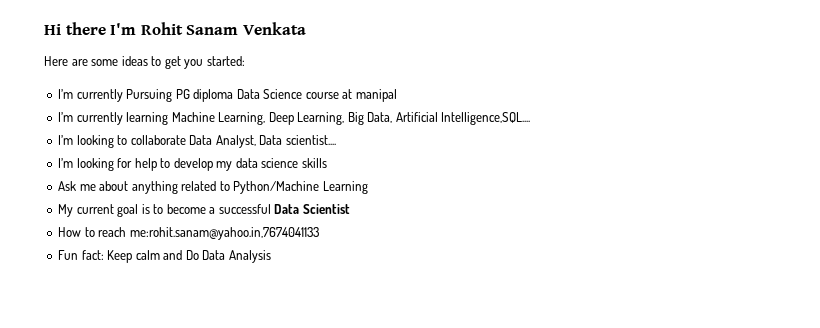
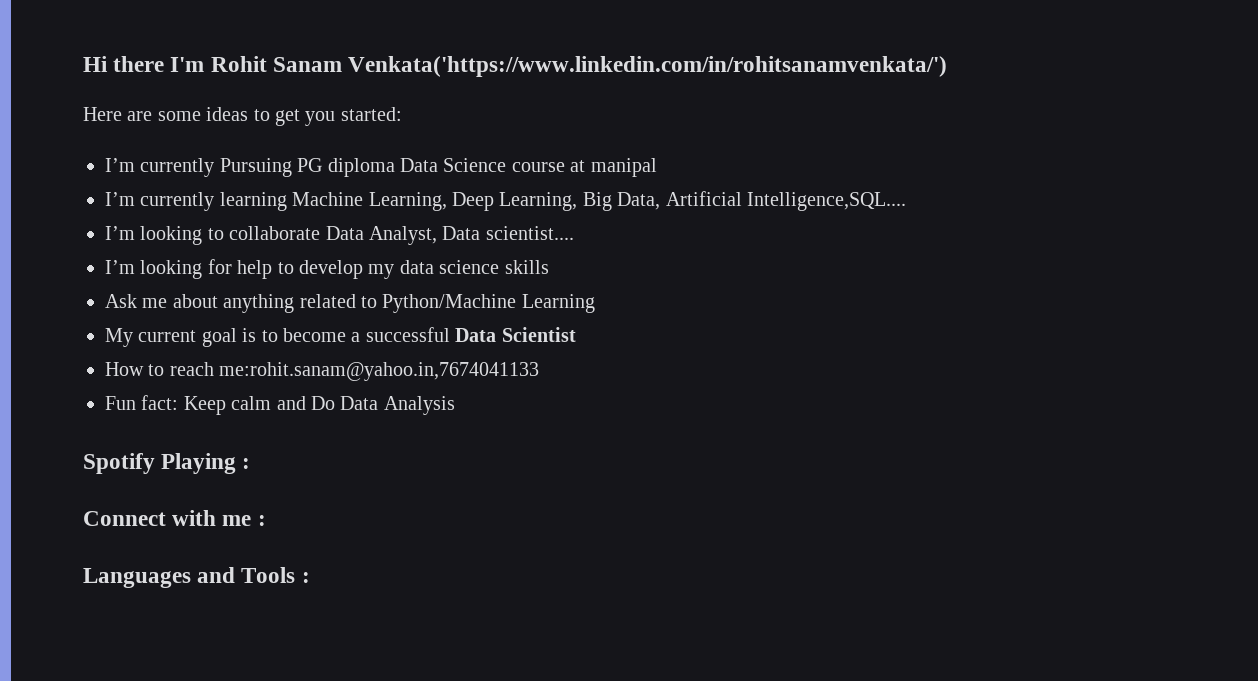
- Hi there I'm Rohit Sanam Venkata
+ Hi there I'm Rohit Sanam Venkata('https://www.linkedin.com/in/rohitsanamvenkata/')
+ Spotify Playing :
+ Connect with me :
+ Languages and Tools :

